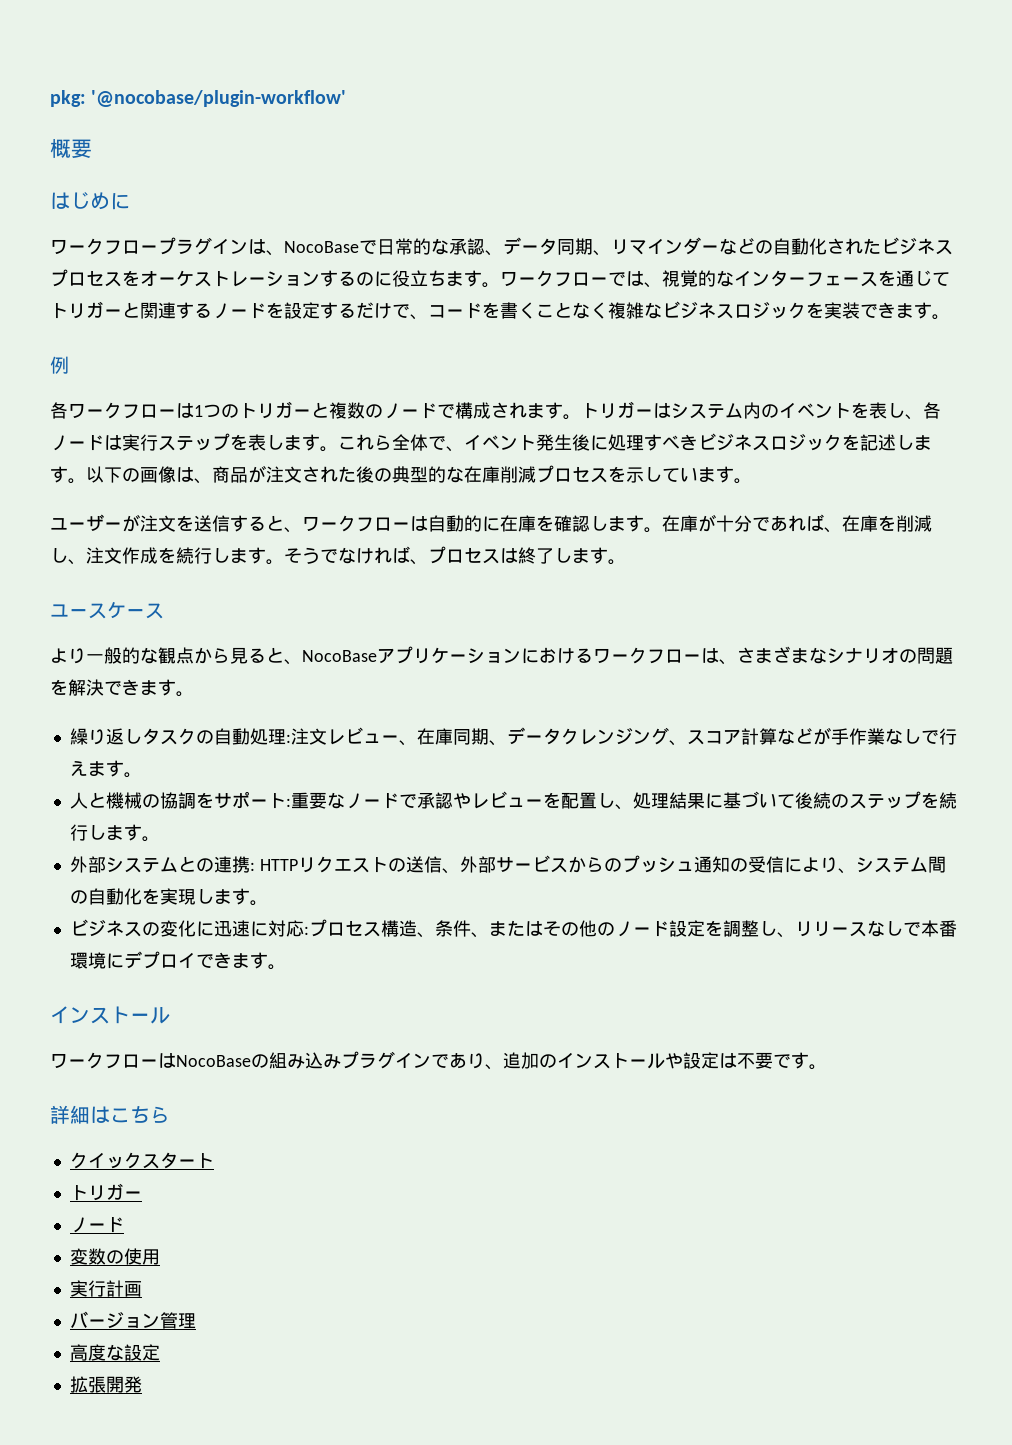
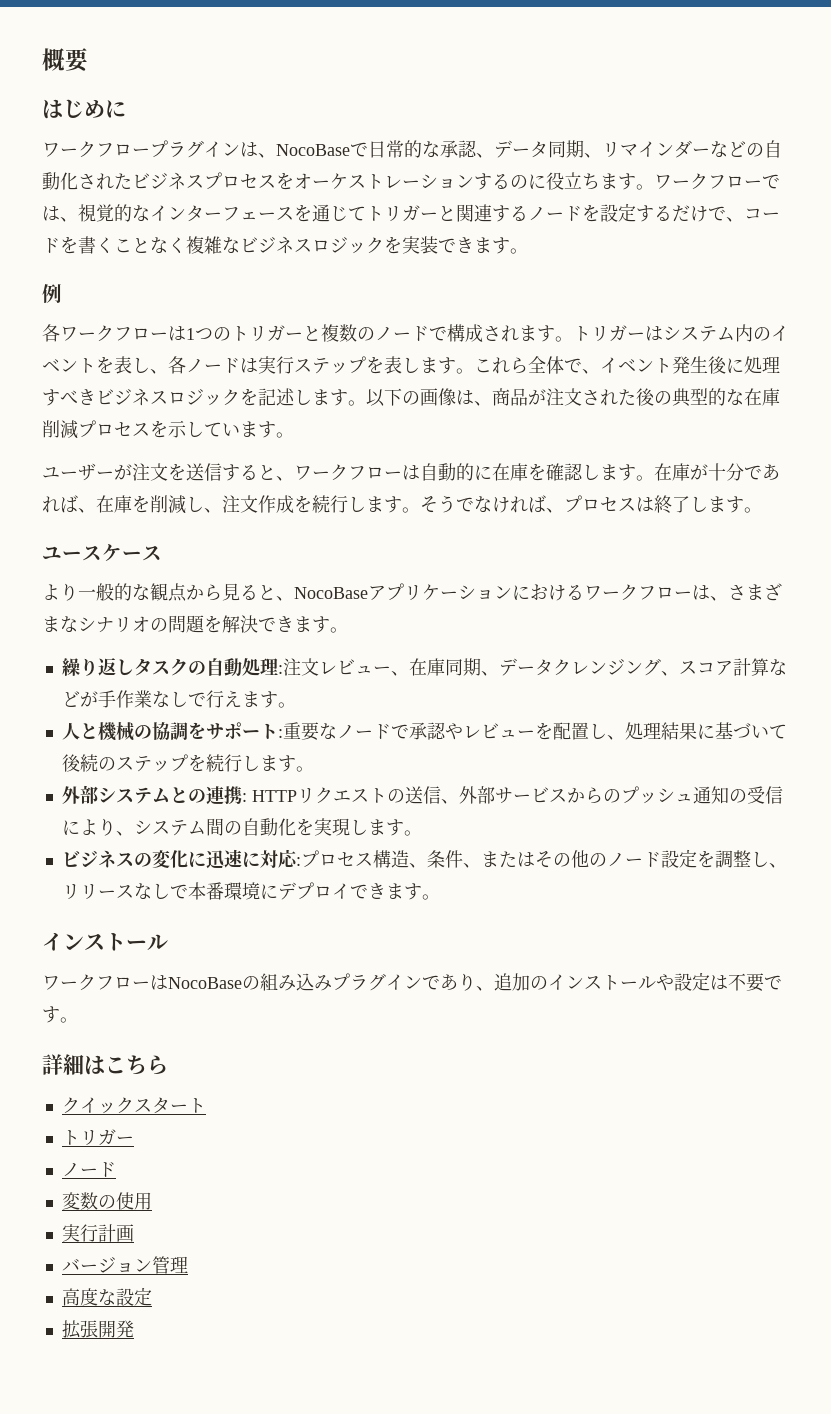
- pkg: '@nocobase/plugin-workflow'

